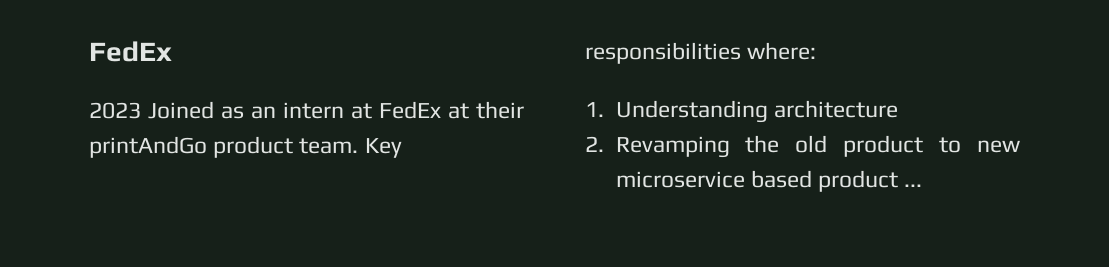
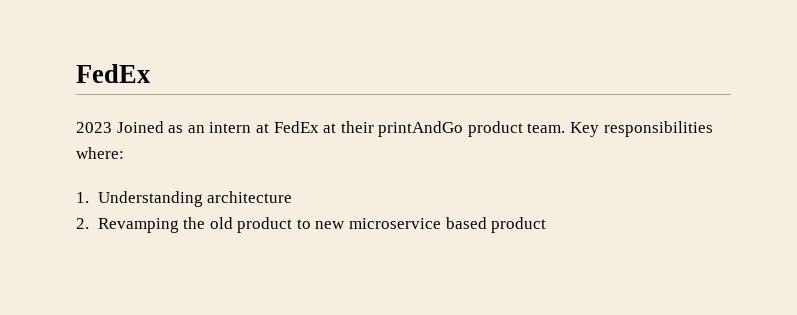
- 2. Revamping the old product to new microservice based product ...
+ 2. Revamping the old product to new microservice based product

